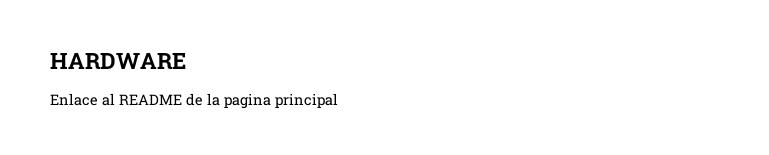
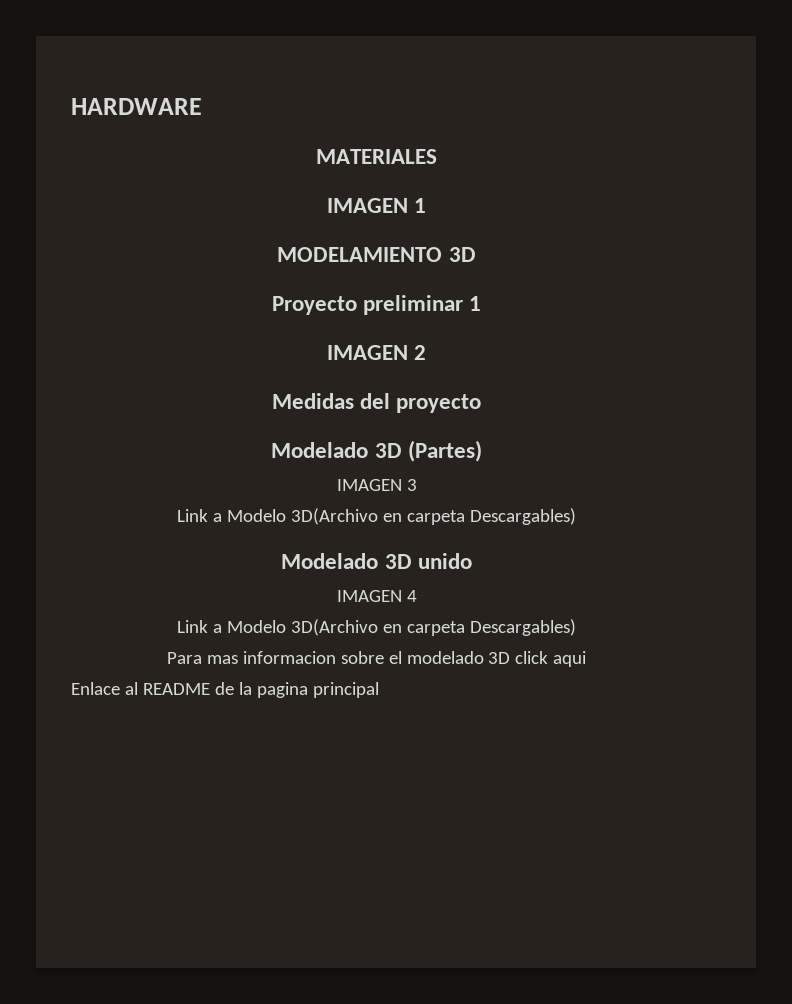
+ MATERIALES
+ IMAGEN 1
+ MODELAMIENTO 3D
+ Proyecto preliminar 1
+ IMAGEN 2
+ Medidas del proyecto
+ Modelado 3D (Partes)
+ IMAGEN 3
+ Link a Modelo 3D(Archivo en carpeta Descargables)
+ Modelado 3D unido
+ IMAGEN 4
+ Link a Modelo 3D(Archivo en carpeta Descargables)
+ Para mas informacion sobre el modelado 3D click aqui

